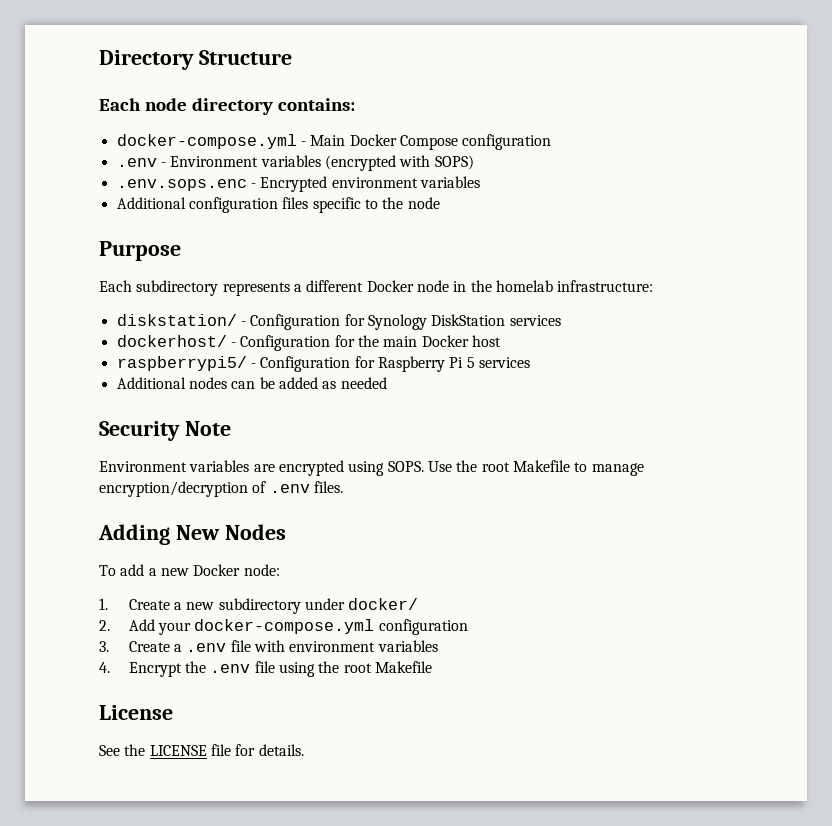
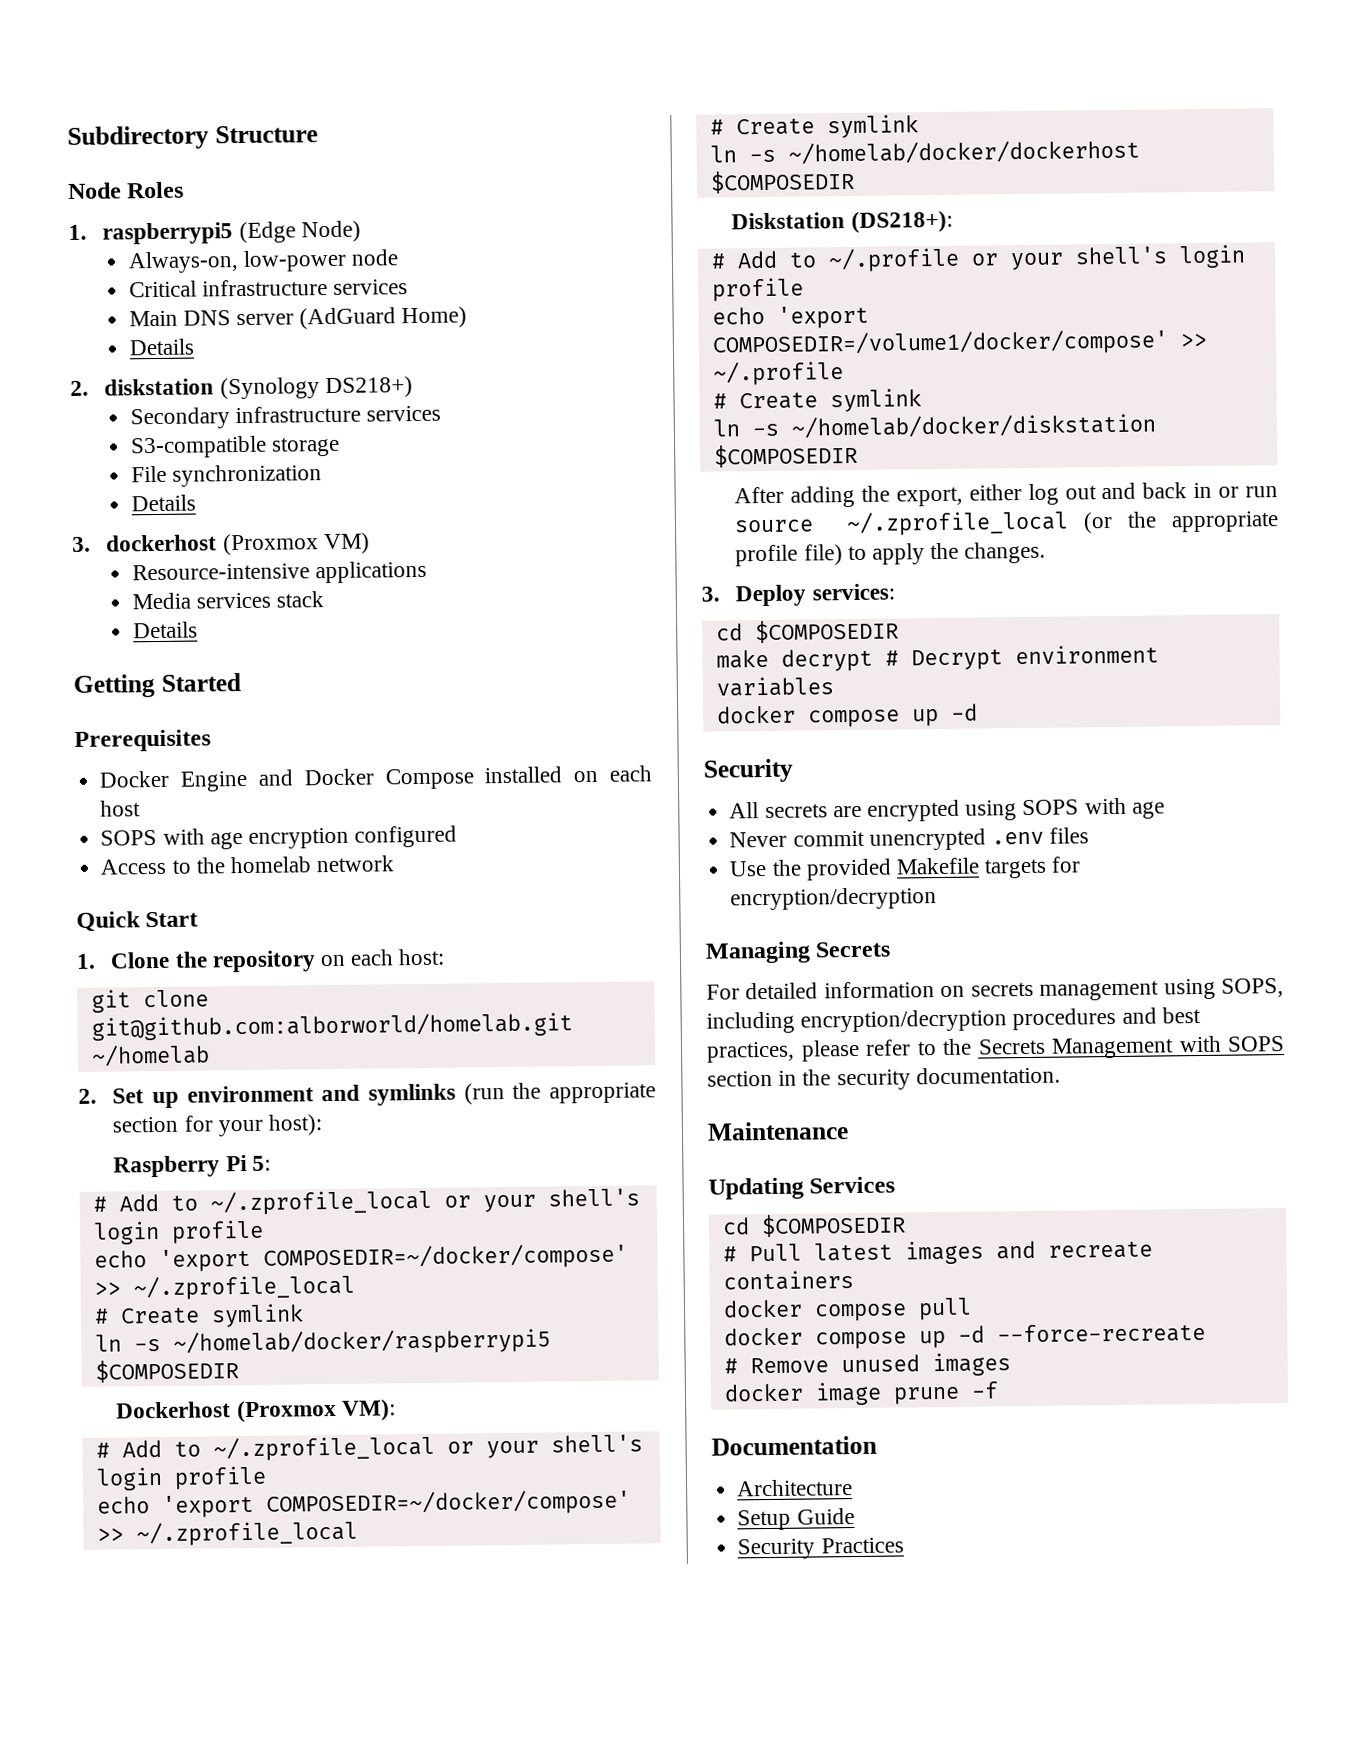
- Directory Structure
+ Subdirectory Structure
- Each node directory contains:
- docker-compose.yml - Main Docker Compose configuration
- .env - Environment variables (encrypted with SOPS)
- .env.sops.enc - Encrypted environment variables
- Additional configuration files specific to the node
- Purpose
- Each subdirectory represents a different Docker node in the homelab infrastructure:
- diskstation/ - Configuration for Synology DiskStation services
- dockerhost/ - Configuration for the main Docker host
- raspberrypi5/ - Configuration for Raspberry Pi 5 services
- Additional nodes can be added as needed
- Security Note
- Environment variables are encrypted using SOPS. Use the root Makefile to manage encryption/decryption of .env files.
- Adding New Nodes
- To add a new Docker node:
- 1. Create a new subdirectory under docker/
- 2. Add your docker-compose.yml configuration
- 3. Create a .env file with environment variables
- 4. Encrypt the .env file using the root Makefile
- License
- See the LICENSE file for details.
+ Node Roles
+ 1. raspberrypi5 (Edge Node)
+ Always-on, low-power node
+ Critical infrastructure services
+ Main DNS server (AdGuard Home)
+ Details
+ 2. diskstation (Synology DS218+)
+ Secondary infrastructure services
+ S3-compatible storage
+ File synchronization
+ Details
+ 3. dockerhost (Proxmox VM)
+ Resource-intensive applications
+ Media services stack
+ Details
+ Getting Started
+ Prerequisites
+ Docker Engine and Docker Compose installed on each host
+ SOPS with age encryption configured
+ Access to the homelab network
+ Quick Start
+ 1. Clone the repository on each host:
+ git clone git@github.com:alborworld/homelab.git ~/homelab
+ 2. Set up environment and symlinks (run the appropriate section for your host):
+ Raspberry Pi 5:
+ # Add to ~/.zprofile_local or your shell's login profile
+ echo 'export COMPOSEDIR=~/docker/compose' >> ~/.zprofile_local
+ # Create symlink
+ ln -s ~/homelab/docker/raspberrypi5 $COMPOSEDIR
+ Dockerhost (Proxmox VM):
+ # Add to ~/.zprofile_local or your shell's login profile
+ echo 'export COMPOSEDIR=~/docker/compose' >> ~/.zprofile_local
+ # Create symlink
+ ln -s ~/homelab/docker/dockerhost $COMPOSEDIR
+ Diskstation (DS218+):
+ # Add to ~/.profile or your shell's login profile
+ echo 'export COMPOSEDIR=/volume1/docker/compose' >> ~/.profile
+ # Create symlink
+ ln -s ~/homelab/docker/diskstation $COMPOSEDIR
+ After adding the export, either log out and back in or run source ~/.zprofile_local (or the appropriate profile file) to apply the changes.
+ 3. Deploy services:
+ cd $COMPOSEDIR
+ make decrypt # Decrypt environment variables
+ docker compose up -d
+ Security
+ All secrets are encrypted using SOPS with age
+ Never commit unencrypted .env files
+ Use the provided Makefile targets for encryption/decryption
+ Managing Secrets
+ For detailed information on secrets management using SOPS, including encryption/decryption procedures and best practices, please refer to the Secrets Management with SOPS section in the security documentation.
+ Maintenance
+ Updating Services
+ cd $COMPOSEDIR
+ # Pull latest images and recreate containers
+ docker compose pull
+ docker compose up -d --force-recreate
+ # Remove unused images
+ docker image prune -f
+ Documentation
+ Architecture
+ Setup Guide
+ Security Practices

